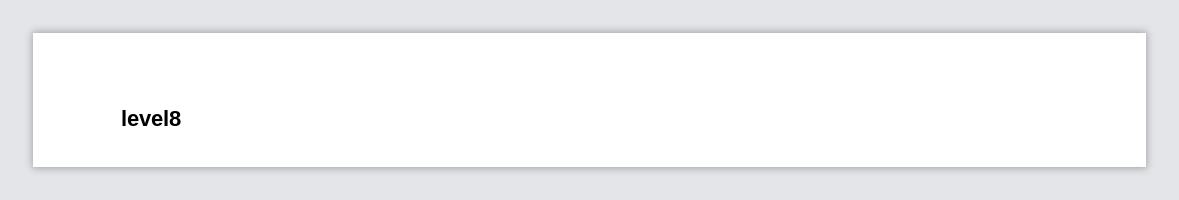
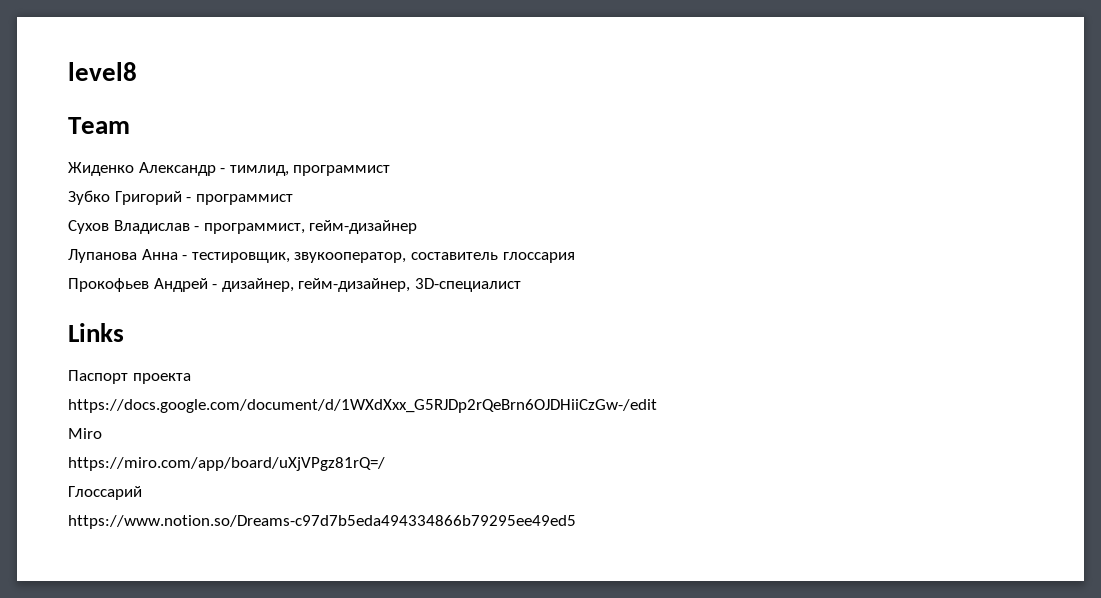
+ Team
+ Жиденко Александр - тимлид, программист
+ Зубко Григорий - программист
+ Сухов Владислав - программист, гейм-дизайнер
+ Лупанова Анна - тестировщик, звукооператор, составитель глоссария
+ Прокофьев Андрей - дизайнер, гейм-дизайнер, 3D-специалист
+ Links
+ Паспорт проекта
+ https://docs.google.com/document/d/1WXdXxx_G5RJDp2rQeBrn6OJDHiiCzGw-/edit
+ Miro
+ https://miro.com/app/board/uXjVPgz81rQ=/
+ Глоссарий
+ https://www.notion.so/Dreams-c97d7b5eda494334866b79295ee49ed5

